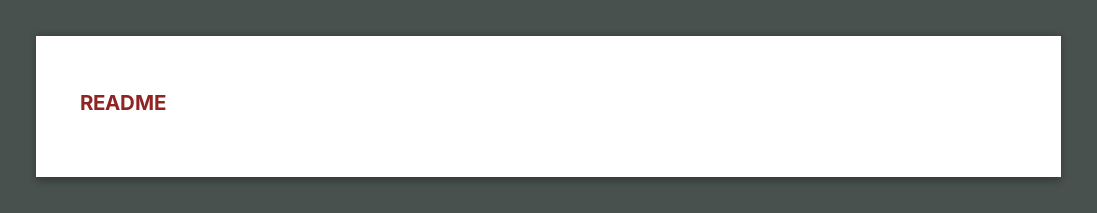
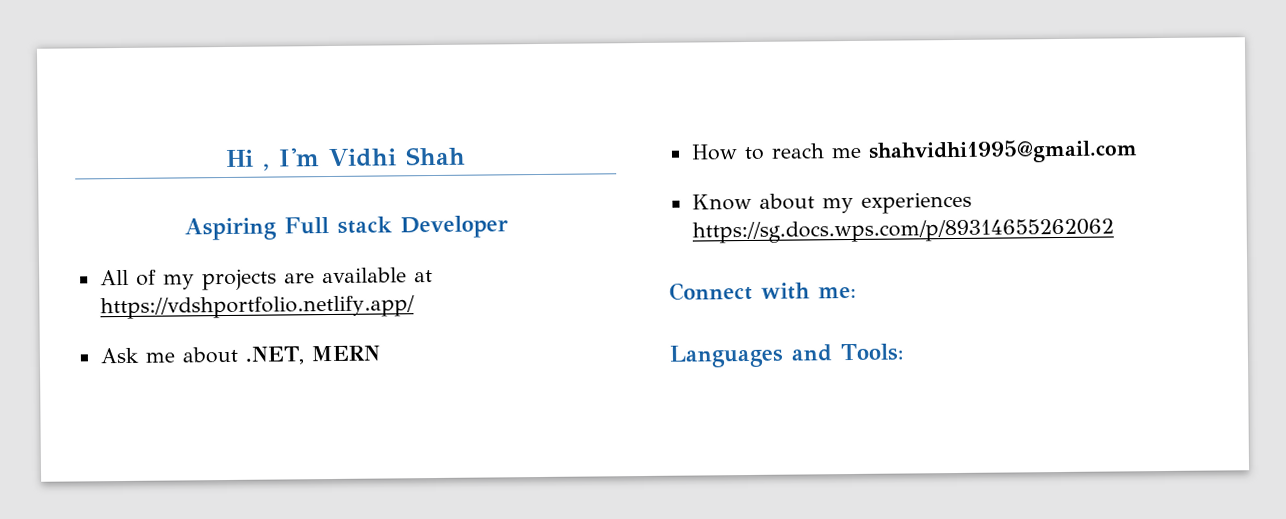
- README
+ Hi , I'm Vidhi Shah
+ Aspiring Full stack Developer
+ All of my projects are available at https://vdshportfolio.netlify.app/
+ Ask me about .NET, MERN
+ How to reach me shahvidhi1995@gmail.com
+ Know about my experiences https://sg.docs.wps.com/p/89314655262062
+ Connect with me:
+ Languages and Tools:

